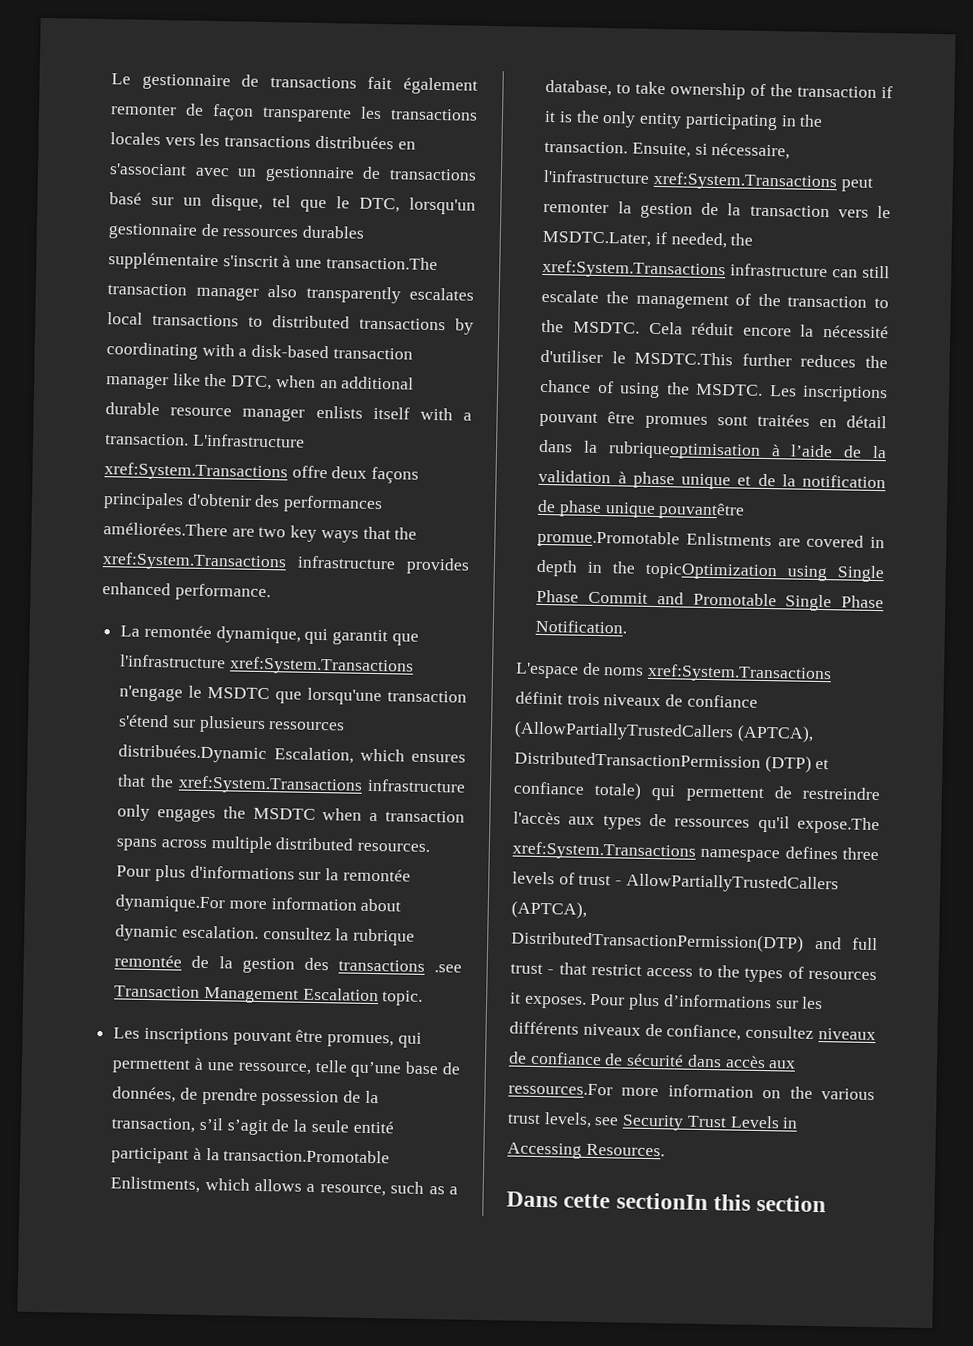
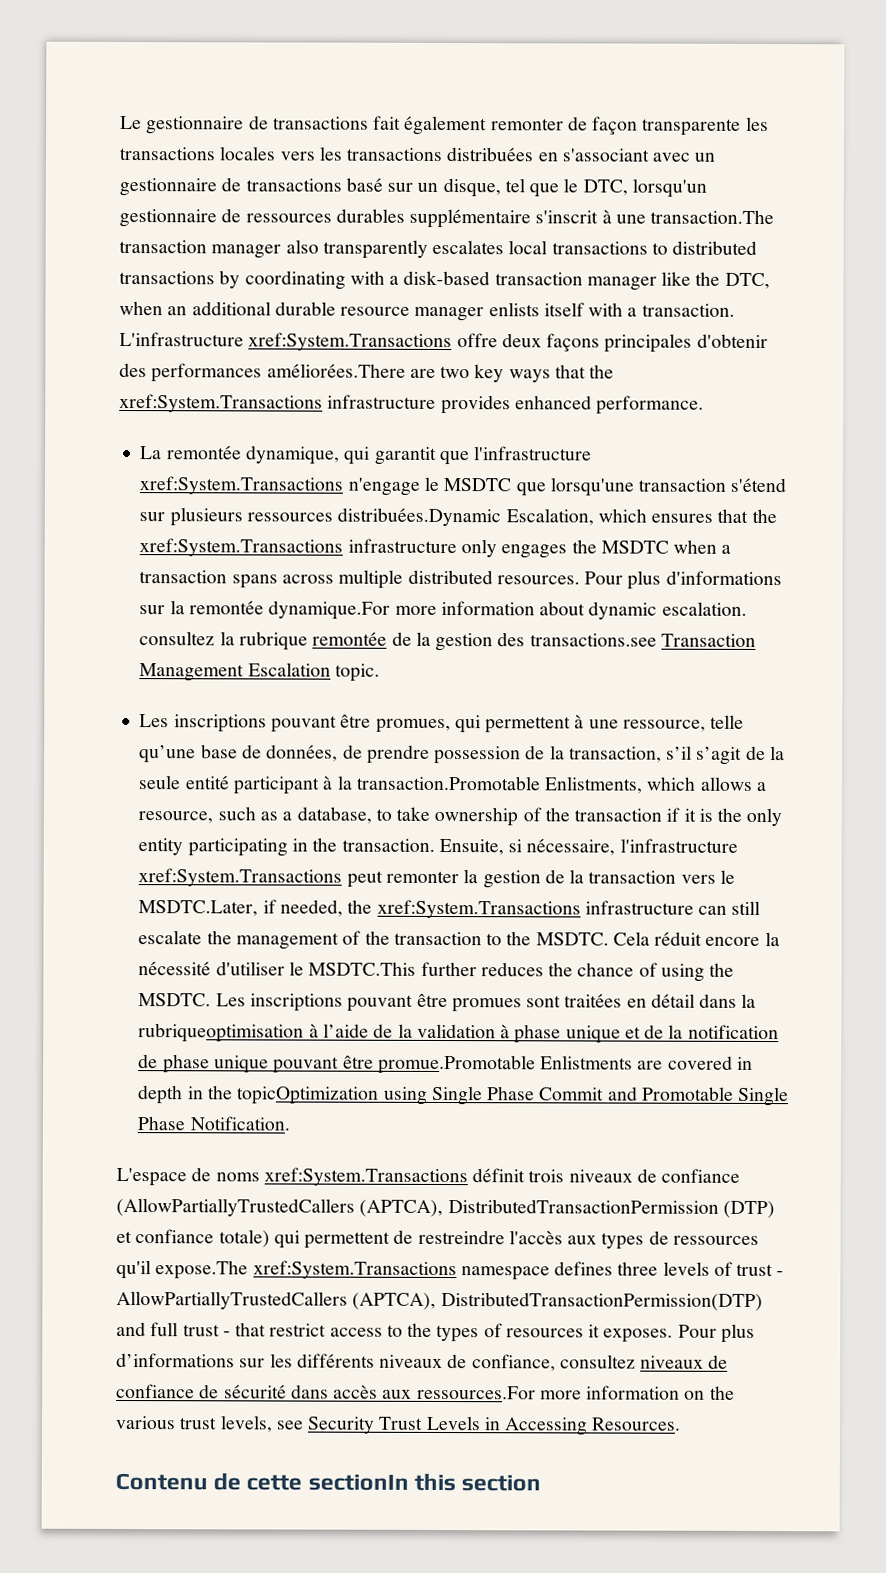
- Pour plus d'informations sur la remontée dynamique.For more information about dynamic escalation. consultez la rubrique remontée de la gestion des transactions .see Transaction Management Escalation topic.
+ Pour plus d'informations sur la remontée dynamique.For more information about dynamic escalation. consultez la rubrique remontée de la gestion des transactions.see Transaction Management Escalation topic.
- Les inscriptions pouvant être promues sont traitées en détail dans la rubriqueoptimisation à l’aide de la validation à phase unique et de la notification de phase unique pouvantêtre promue.Promotable Enlistments are covered in depth in the topicOptimization using Single Phase Commit and Promotable Single Phase Notification.
+ Les inscriptions pouvant être promues sont traitées en détail dans la rubriqueoptimisation à l’aide de la validation à phase unique et de la notification de phase unique pouvant être promue.Promotable Enlistments are covered in depth in the topicOptimization using Single Phase Commit and Promotable Single Phase Notification.
- Dans cette sectionIn this section
+ Contenu de cette sectionIn this section

